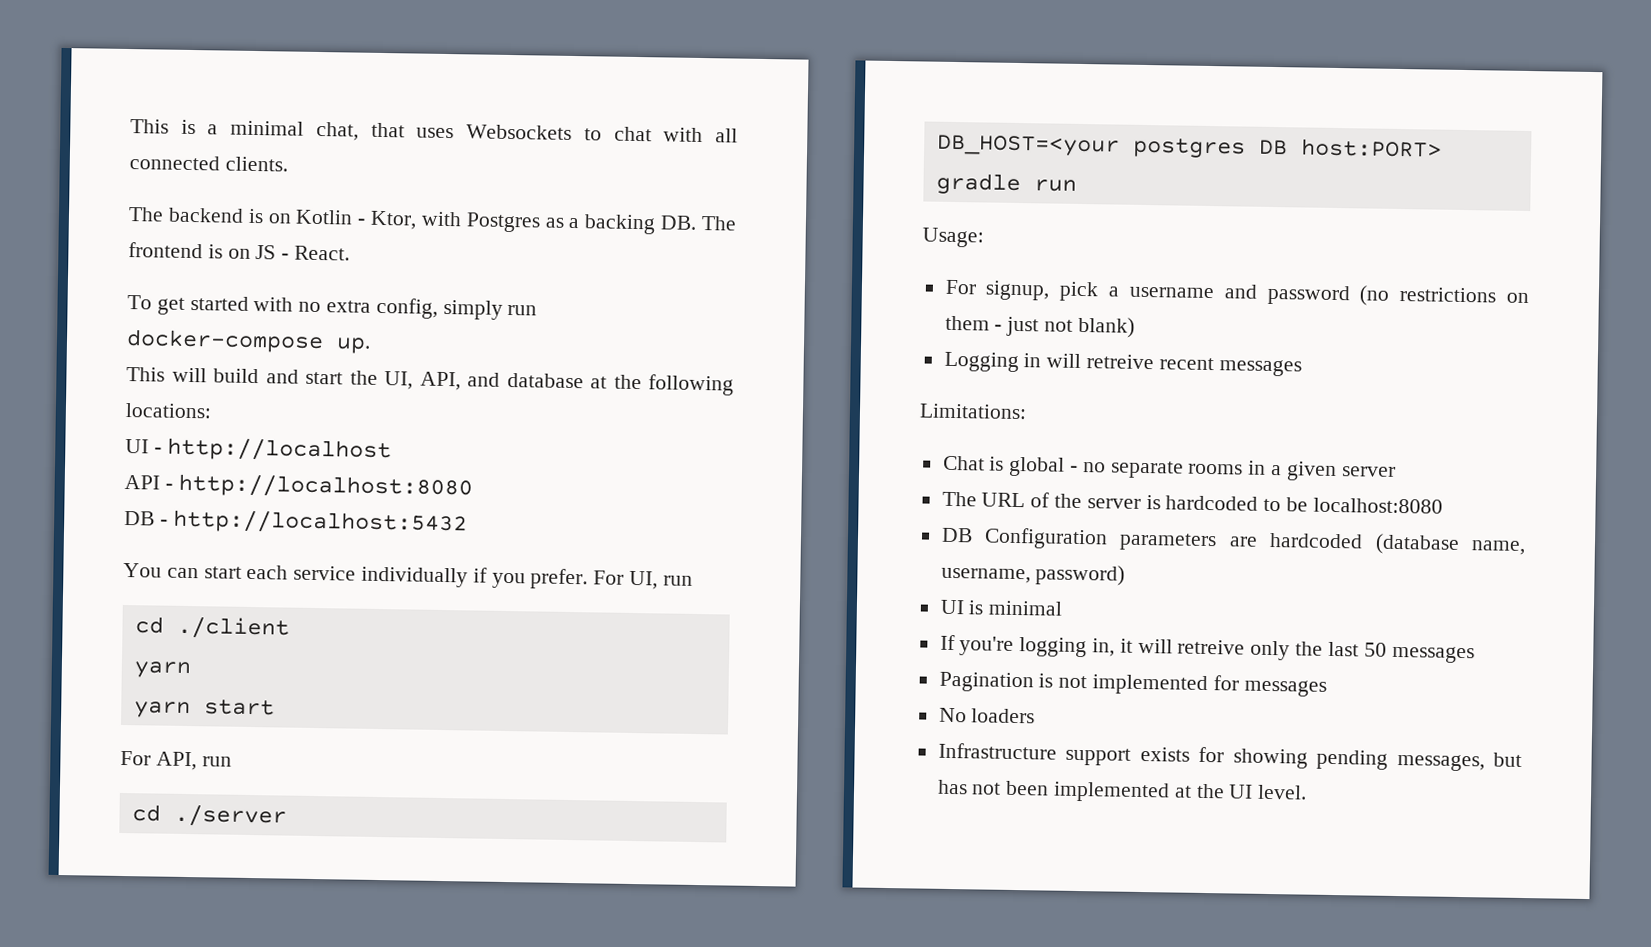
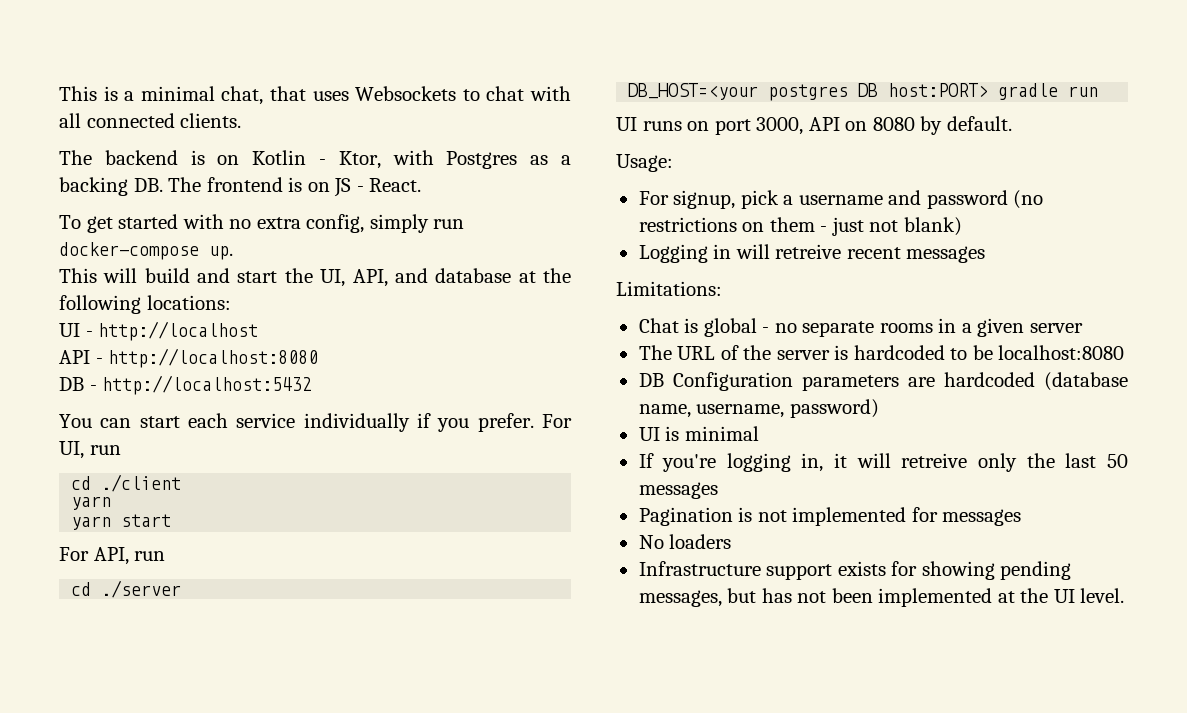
+ UI runs on port 3000, API on 8080 by default.

